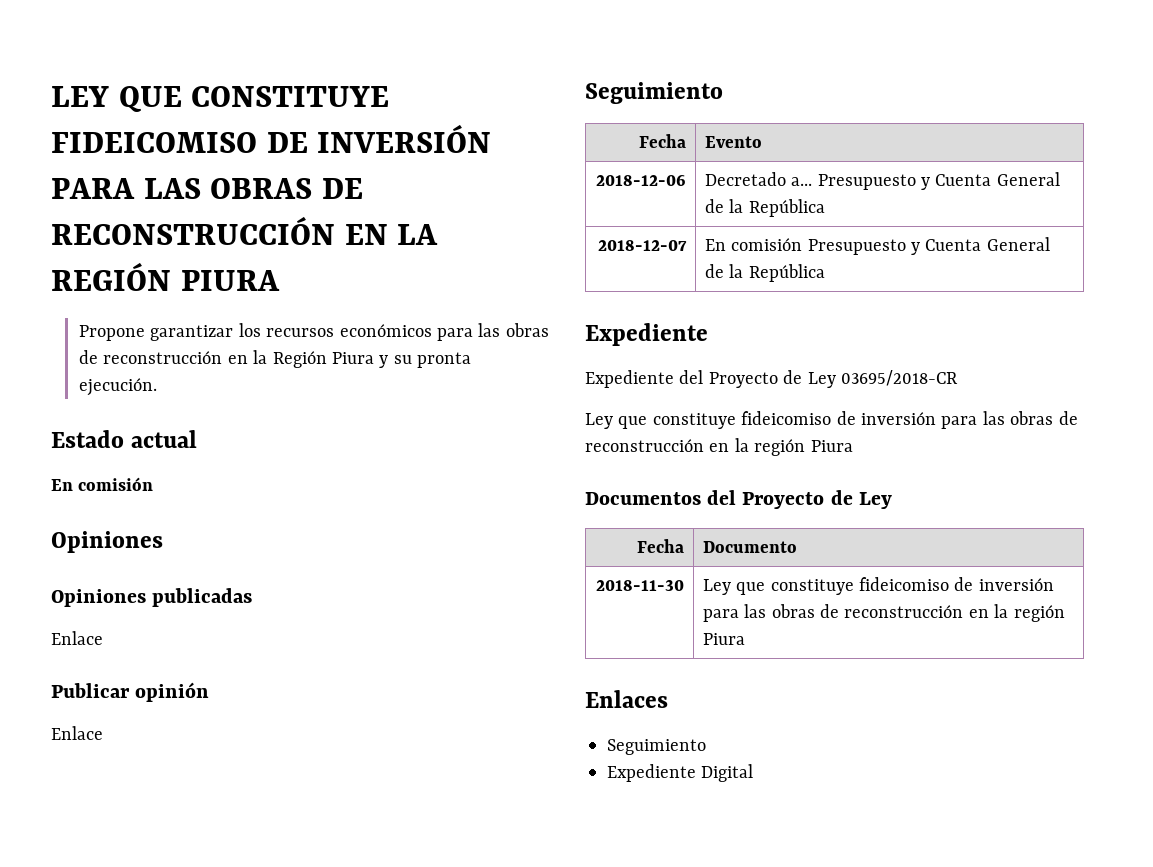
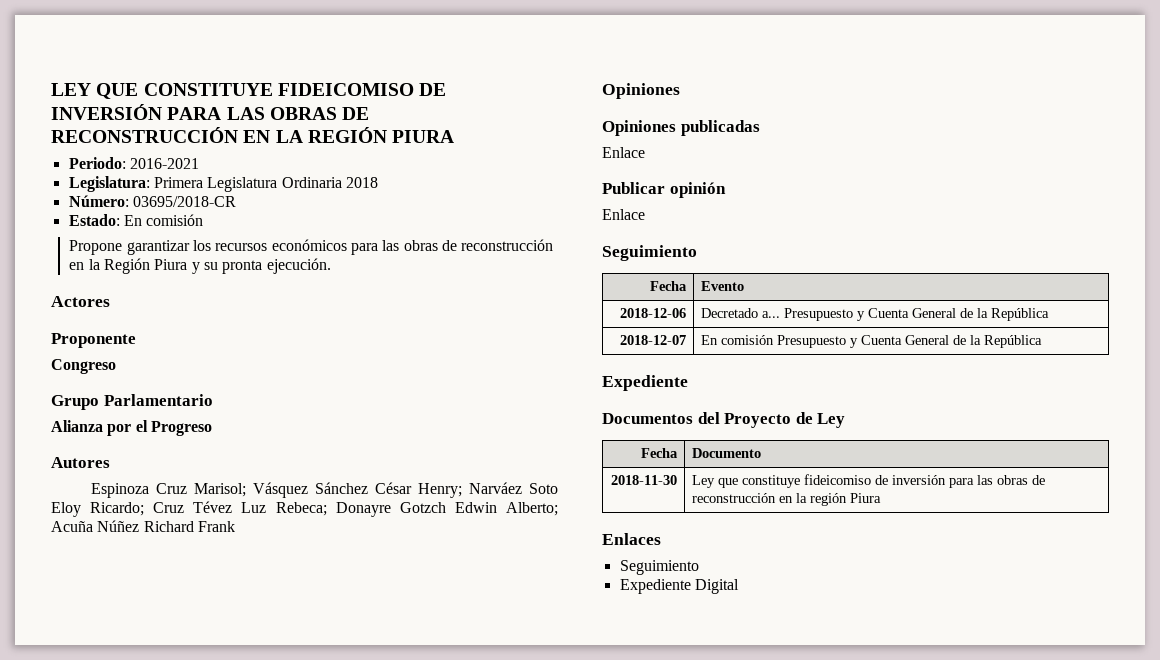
+ Periodo: 2016-2021
+ Legislatura: Primera Legislatura Ordinaria 2018
+ Número: 03695/2018-CR
+ Estado: En comisión
- Estado actual
- En comisión
+ Actores
+ Proponente
+ Congreso
+ Grupo Parlamentario
+ Alianza por el Progreso
+ Autores
+ Espinoza Cruz Marisol; Vásquez Sánchez César Henry; Narváez Soto Eloy Ricardo; Cruz Tévez Luz Rebeca; Donayre Gotzch Edwin Alberto; Acuña Núñez Richard Frank
- Expediente del Proyecto de Ley 03695/2018-CR
- Ley que constituye fideicomiso de inversión para las obras de reconstrucción en la región Piura

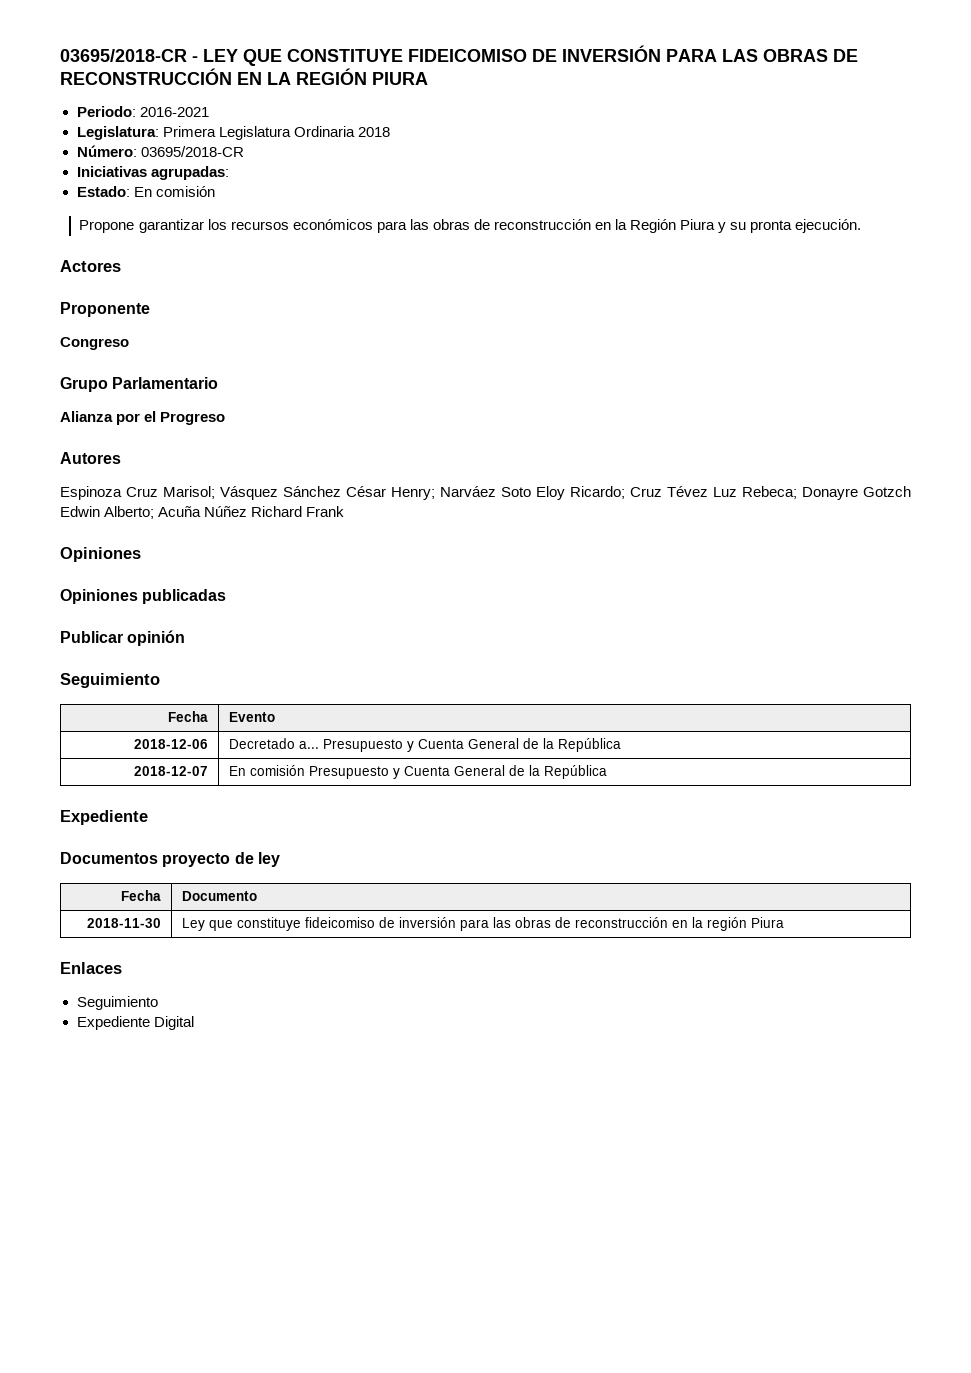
- LEY QUE CONSTITUYE FIDEICOMISO DE INVERSIÓN PARA LAS OBRAS DE RECONSTRUCCIÓN EN LA REGIÓN PIURA
+ 03695/2018-CR - LEY QUE CONSTITUYE FIDEICOMISO DE INVERSIÓN PARA LAS OBRAS DE RECONSTRUCCIÓN EN LA REGIÓN PIURA
+ Iniciativas agrupadas:
  Opiniones publicadas
- Enlace
  Publicar opinión
- Enlace
- Documentos del Proyecto de Ley
+ Documentos proyecto de ley

